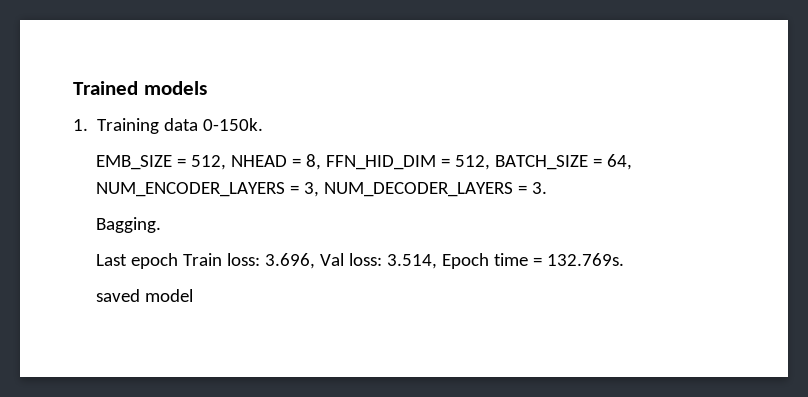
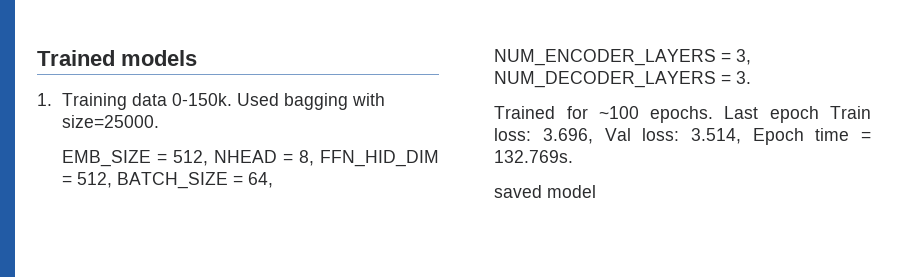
+ Used bagging with size=25000.
- Bagging.
- Last epoch Train loss: 3.696, Val loss: 3.514, Epoch time = 132.769s.
+ Trained for ~100 epochs. Last epoch Train loss: 3.696, Val loss: 3.514, Epoch time = 132.769s.

